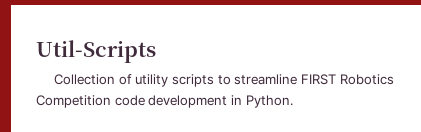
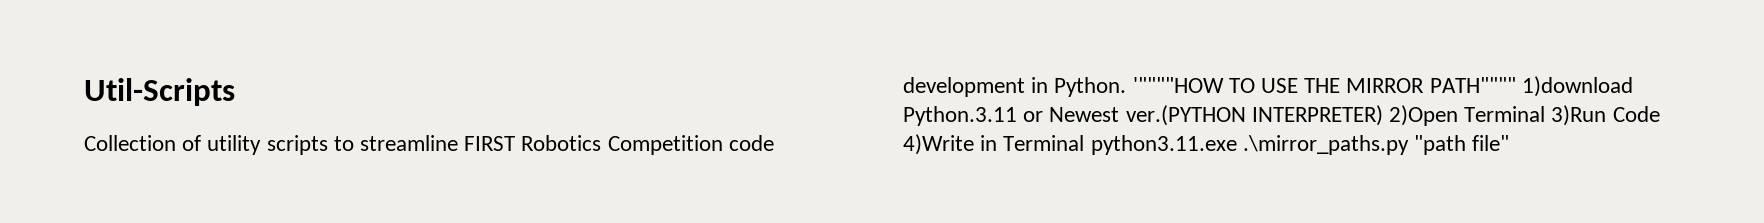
+ '""""HOW TO USE THE MIRROR PATH"""" 1)download Python.3.11 or Newest ver.(PYTHON INTERPRETER) 2)Open Terminal 3)Run Code 4)Write in Terminal python3.11.exe .\mirror_paths.py "path file"

